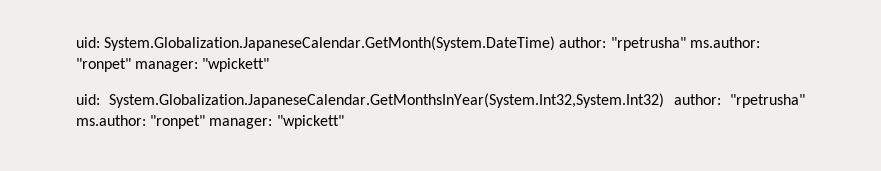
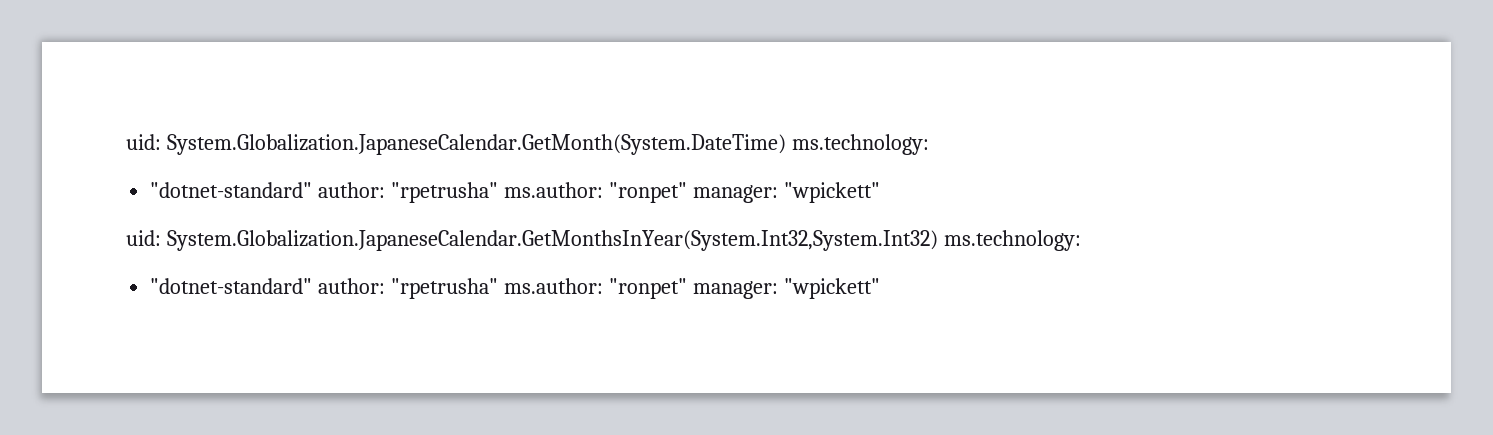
- uid: System.Globalization.JapaneseCalendar.GetMonth(System.DateTime) author: "rpetrusha" ms.author: "ronpet" manager: "wpickett"
+ uid: System.Globalization.JapaneseCalendar.GetMonth(System.DateTime) ms.technology:
+ "dotnet-standard" author: "rpetrusha" ms.author: "ronpet" manager: "wpickett"
- uid: System.Globalization.JapaneseCalendar.GetMonthsInYear(System.Int32,System.Int32) author: "rpetrusha" ms.author: "ronpet" manager: "wpickett"
+ uid: System.Globalization.JapaneseCalendar.GetMonthsInYear(System.Int32,System.Int32) ms.technology:
+ "dotnet-standard" author: "rpetrusha" ms.author: "ronpet" manager: "wpickett"

